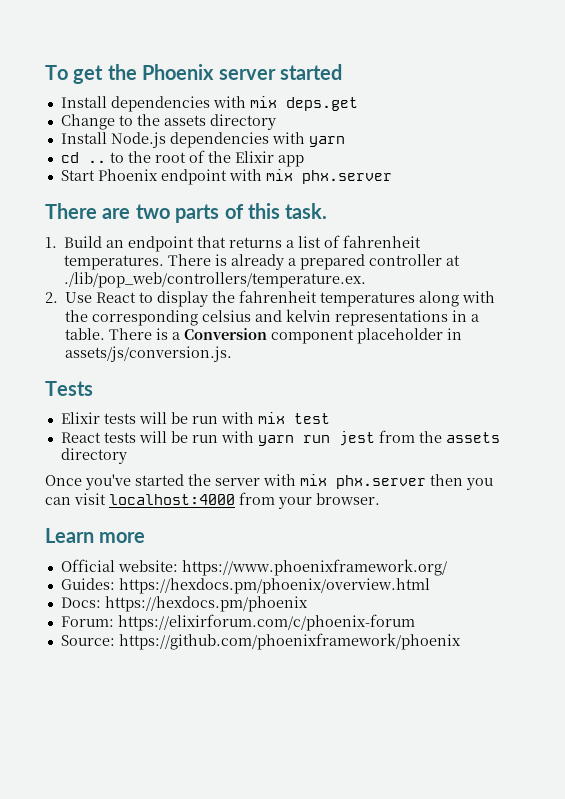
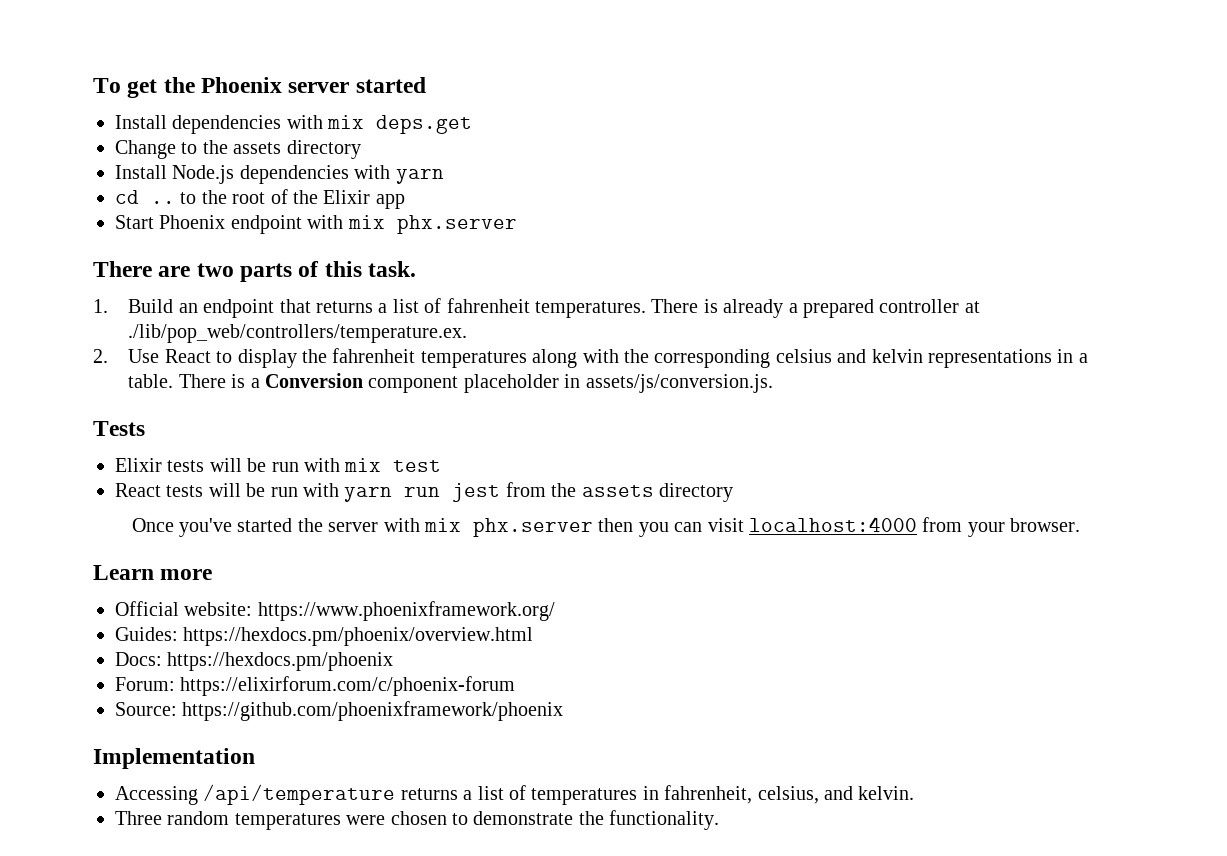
+ Implementation
+ Accessing /api/temperature returns a list of temperatures in fahrenheit, celsius, and kelvin.
+ Three random temperatures were chosen to demonstrate the functionality.

